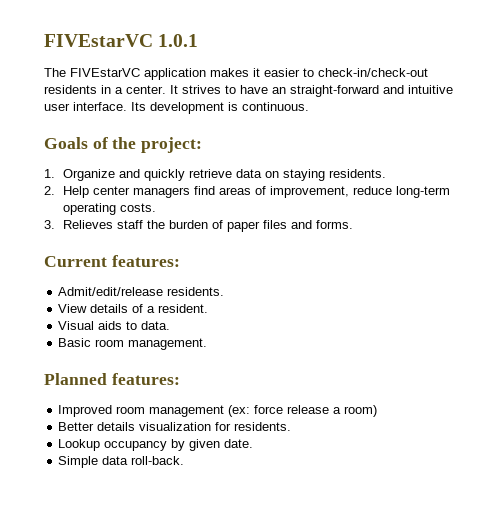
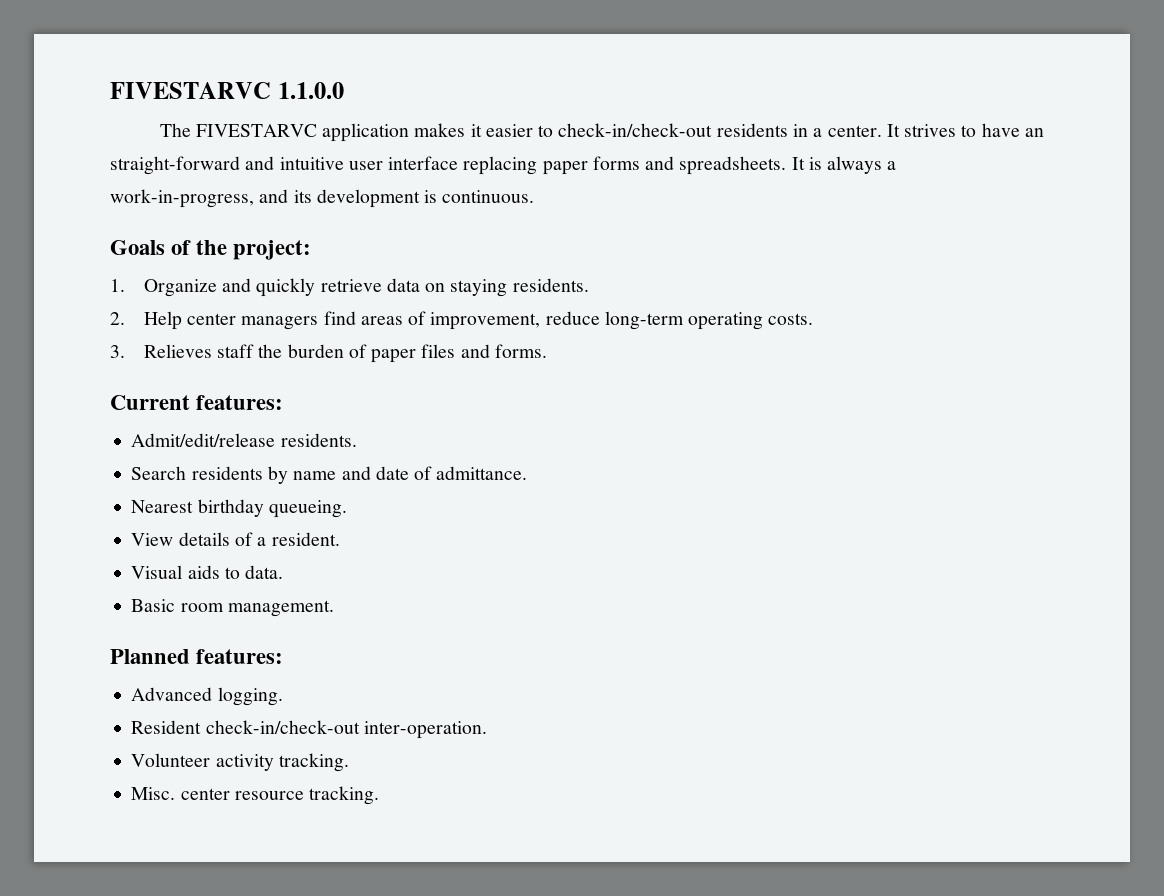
- FIVEstarVC 1.0.1
+ FIVESTARVC 1.1.0.0
- The FIVEstarVC application makes it easier to check-in/check-out residents in a center.
+ The FIVESTARVC application makes it easier to check-in/check-out residents in a center.
- It strives to have an straight-forward and intuitive user interface. Its development is continuous.
+ It strives to have an straight-forward and intuitive user interface replacing paper forms and spreadsheets. It is always a work-in-progress, and its development is continuous.
+ Search residents by name and date of admittance.
+ Nearest birthday queueing.
- Improved room management (ex: force release a room)
- Better details visualization for residents.
- Lookup occupancy by given date.
- Simple data roll-back.
+ Advanced logging.
+ Resident check-in/check-out inter-operation.
+ Volunteer activity tracking.
+ Misc. center resource tracking.

